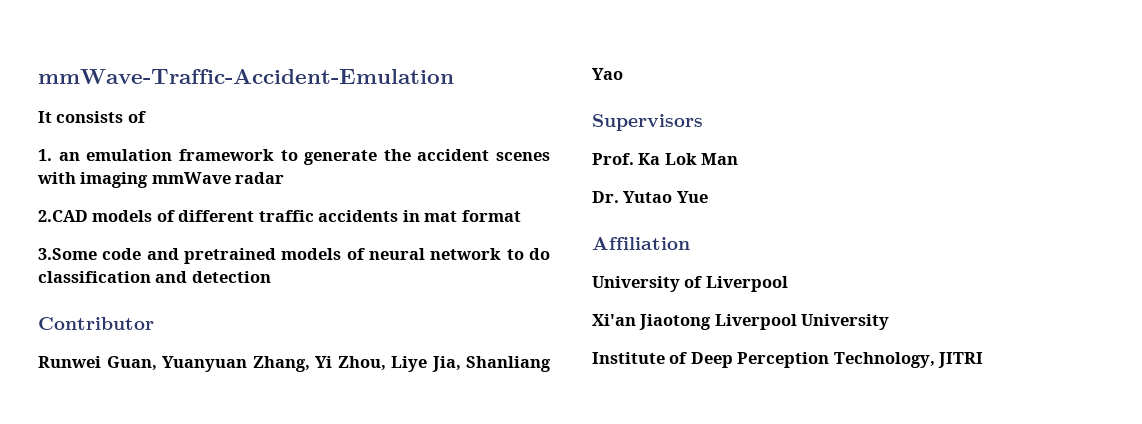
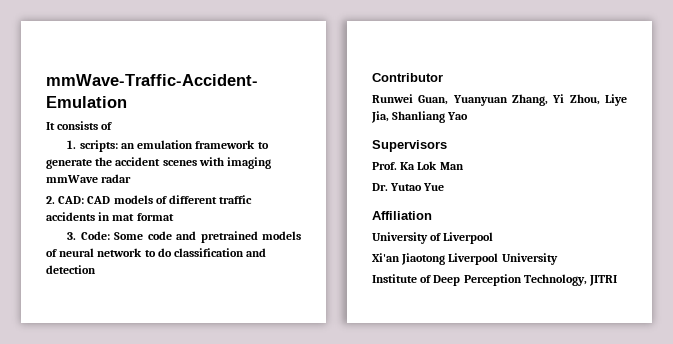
- 1. an emulation framework to generate the accident scenes with imaging mmWave radar
+ 1. scripts: an emulation framework to generate the accident scenes with imaging mmWave radar
- 2.CAD models of different traffic accidents in mat format
+ 2. CAD: CAD models of different traffic accidents in mat format
- 3.Some code and pretrained models of neural network to do classification and detection
+ 3. Code: Some code and pretrained models of neural network to do classification and detection

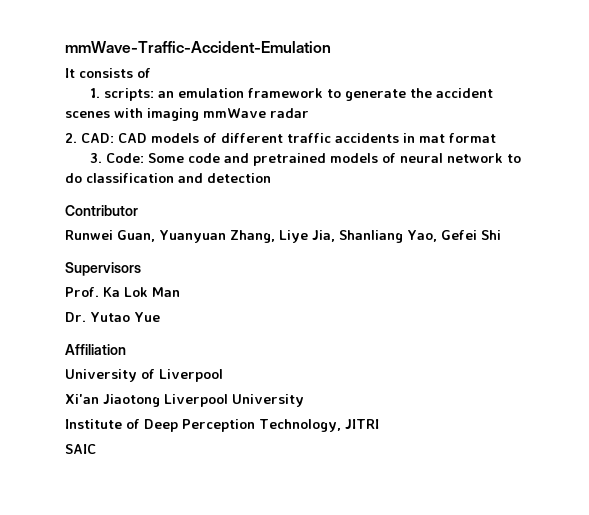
- Runwei Guan, Yuanyuan Zhang, Yi Zhou, Liye Jia, Shanliang Yao
+ Runwei Guan, Yuanyuan Zhang, Liye Jia, Shanliang Yao, Gefei Shi
+ SAIC

